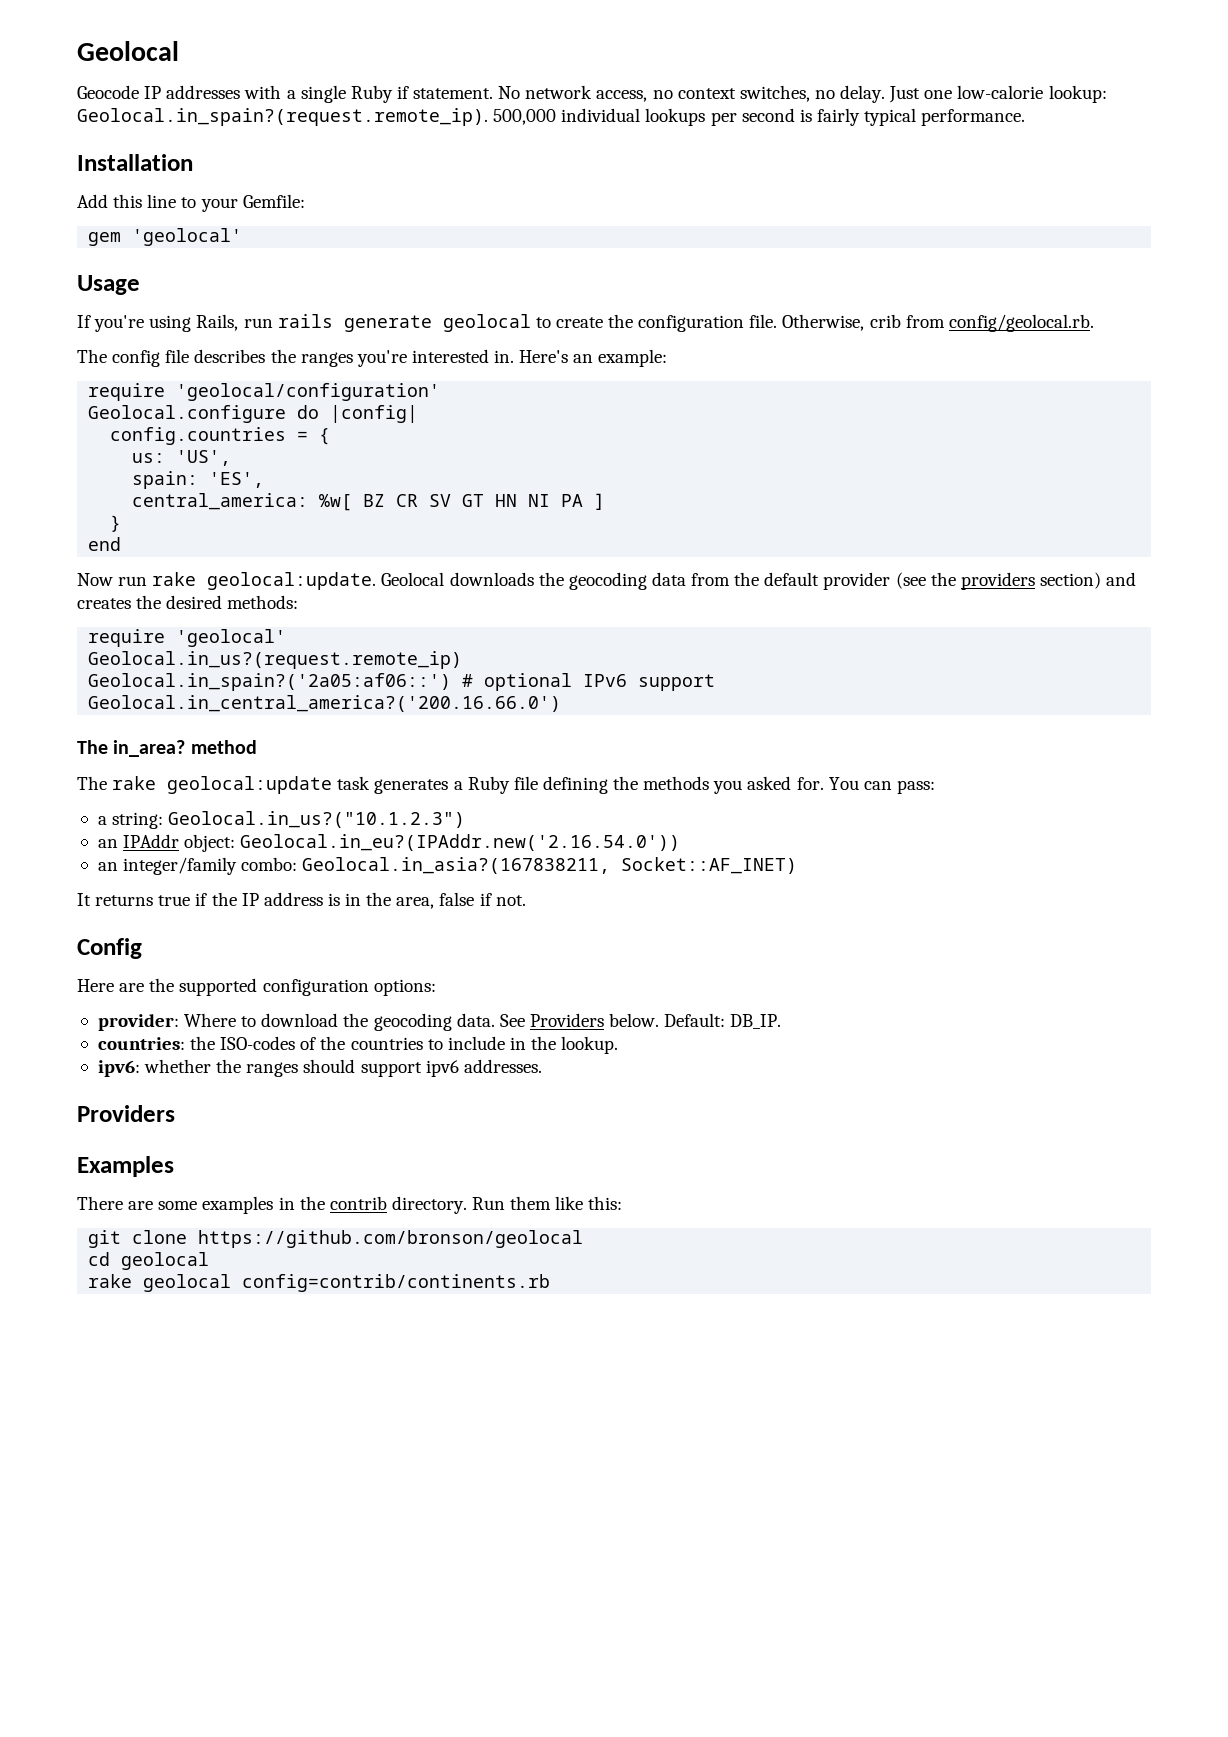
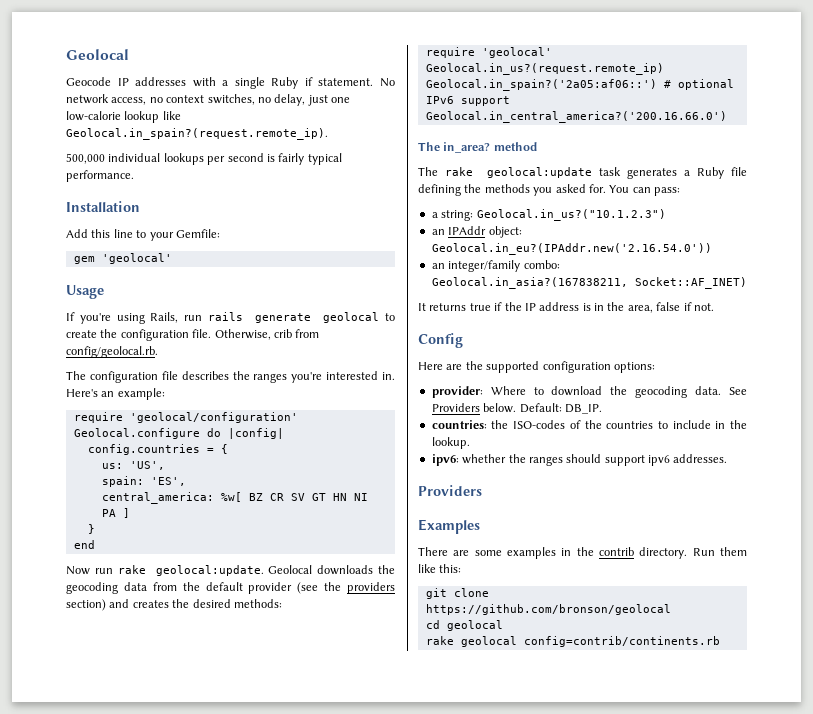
- No network access, no context switches, no delay. Just one low-calorie lookup: Geolocal.in_spain?(request.remote_ip). 500,000 individual lookups per second is fairly typical performance.
+ No network access, no context switches, no delay, just one low-calorie lookup like Geolocal.in_spain?(request.remote_ip).
+ 500,000 individual lookups per second is fairly typical performance.
- The config file describes the ranges you're interested in.
+ The configuration file describes the ranges you're interested in.

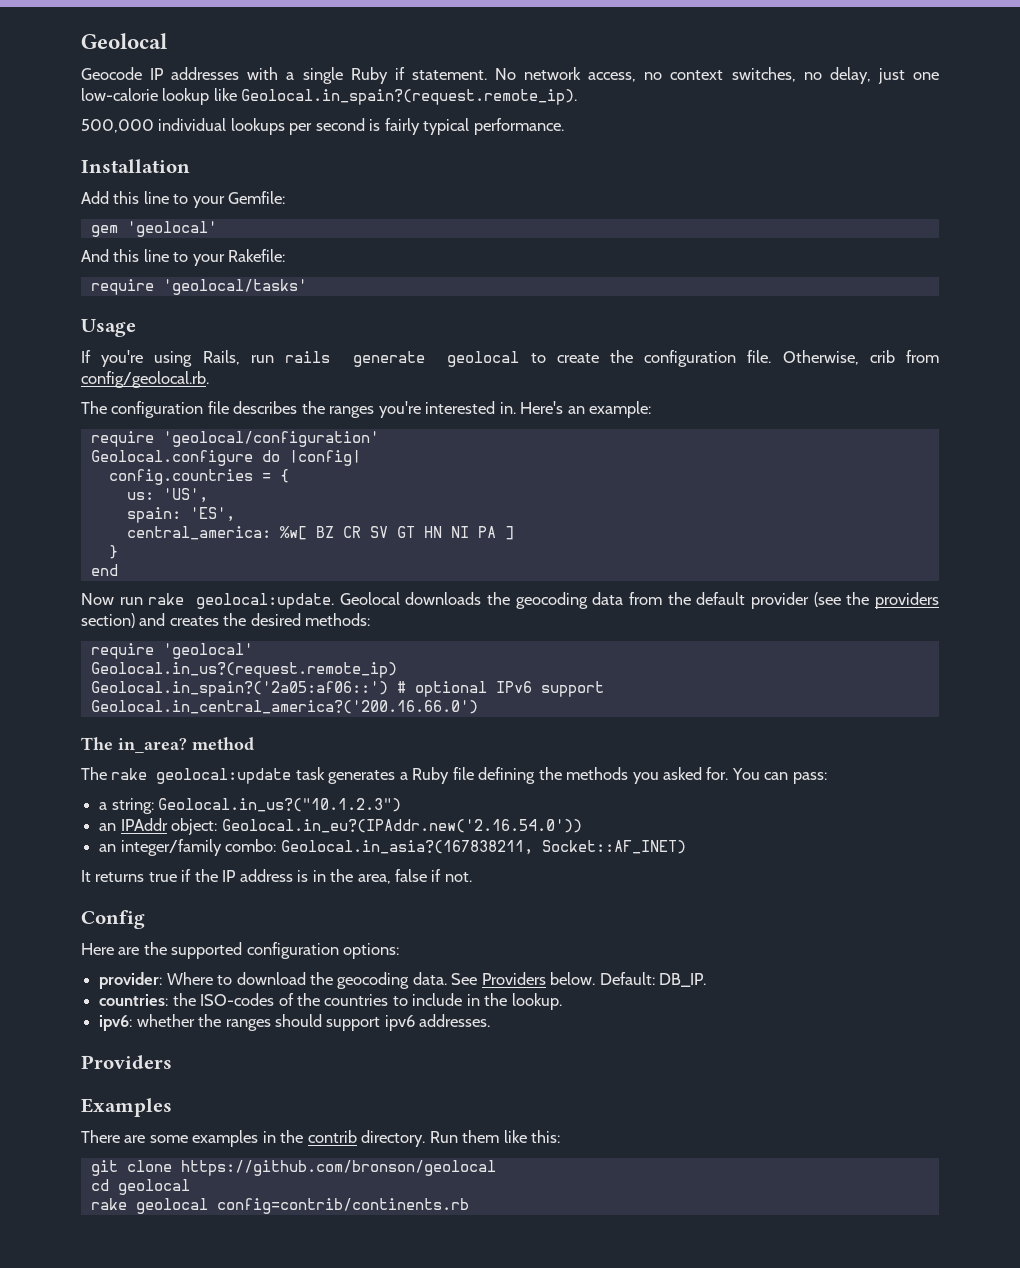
+ And this line to your Rakefile:
+ require 'geolocal/tasks'

